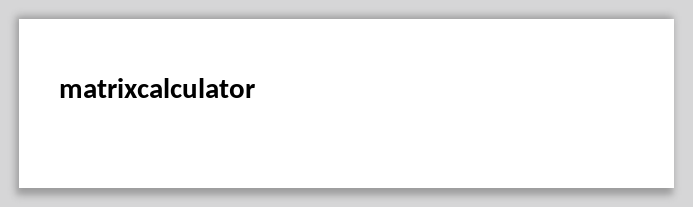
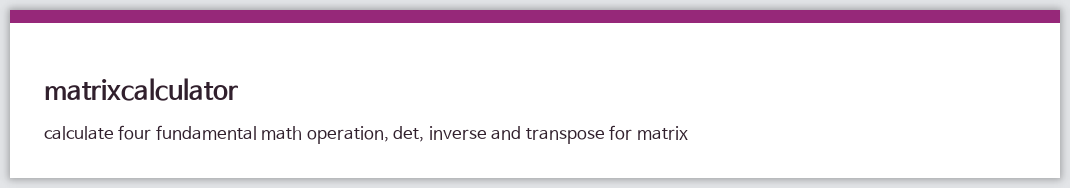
+ calculate four fundamental math operation, det, inverse and transpose for matrix

